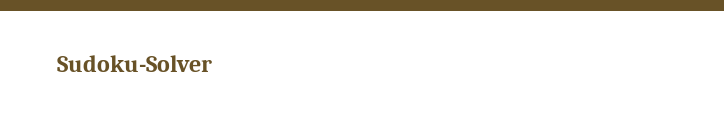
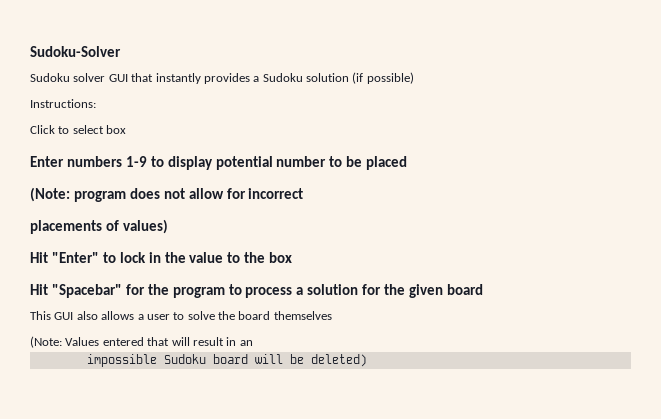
+ Sudoku solver GUI that instantly provides a Sudoku solution (if possible)
+ Instructions:
+ Click to select box
+ Enter numbers 1-9 to display potential number to be placed
+ (Note: program does not allow for incorrect
+ placements of values)
+ Hit "Enter" to lock in the value to the box
+ Hit "Spacebar" for the program to process a solution for the given board
+ This GUI also allows a user to solve the board themselves
+ (Note: Values entered that will result in an
+ impossible Sudoku board will be deleted)

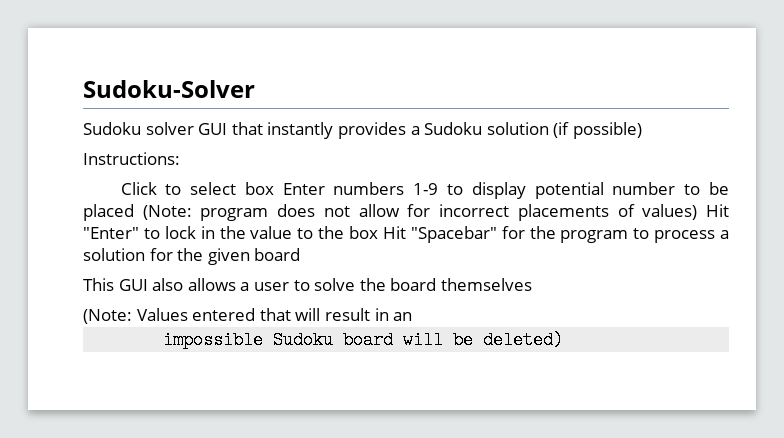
- Click to select box
- Enter numbers 1-9 to display potential number to be placed
- (Note: program does not allow for incorrect
- placements of values)
- Hit "Enter" to lock in the value to the box
- Hit "Spacebar" for the program to process a solution for the given board
+ Click to select box Enter numbers 1-9 to display potential number to be placed (Note: program does not allow for incorrect placements of values) Hit "Enter" to lock in the value to the box Hit "Spacebar" for the program to process a solution for the given board

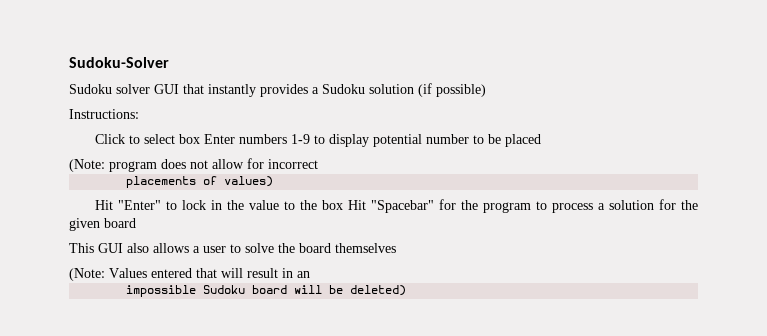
- Click to select box Enter numbers 1-9 to display potential number to be placed (Note: program does not allow for incorrect placements of values) Hit "Enter" to lock in the value to the box Hit "Spacebar" for the program to process a solution for the given board
+ Click to select box Enter numbers 1-9 to display potential number to be placed
+ (Note: program does not allow for incorrect
+ placements of values)
+ Hit "Enter" to lock in the value to the box Hit "Spacebar" for the program to process a solution for the given board

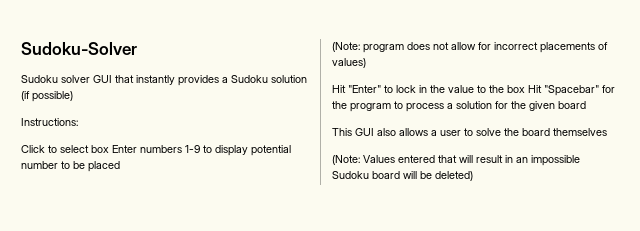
- (Note: program does not allow for incorrect
- placements of values)
+ (Note: program does not allow for incorrect placements of values)
- (Note: Values entered that will result in an
- impossible Sudoku board will be deleted)
+ (Note: Values entered that will result in an impossible Sudoku board will be deleted)

